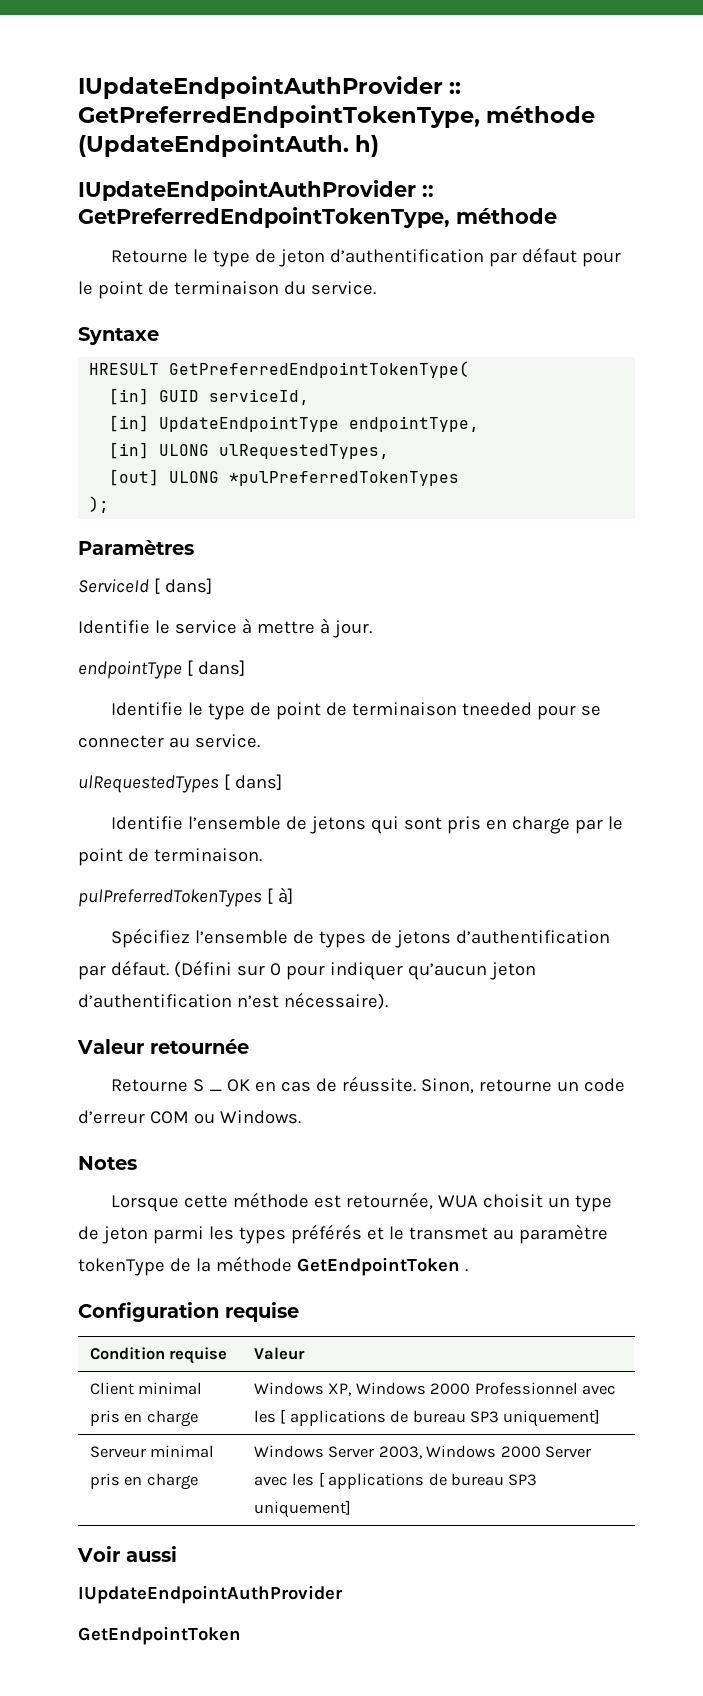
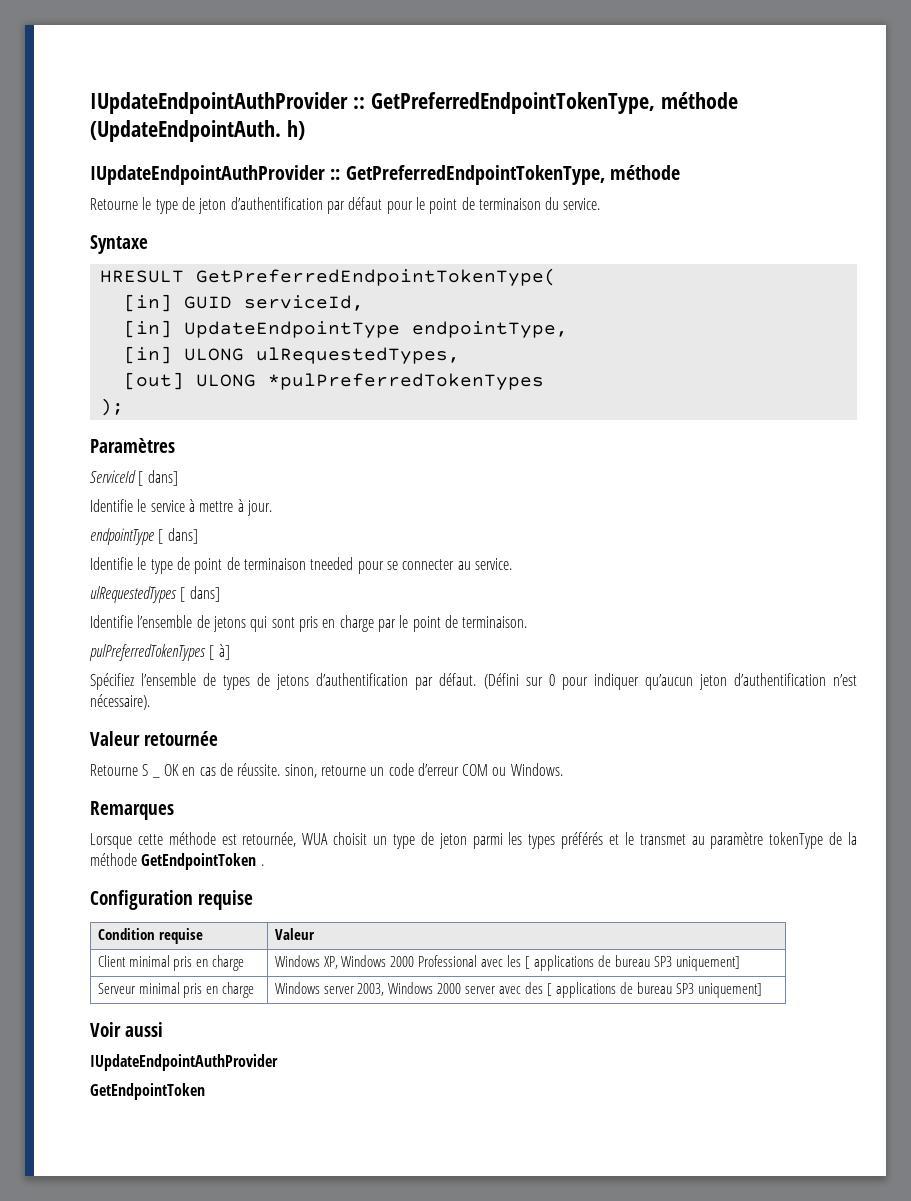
- Retourne S _ OK en cas de réussite. Sinon, retourne un code d’erreur COM ou Windows.
+ Retourne S _ OK en cas de réussite. sinon, retourne un code d’erreur COM ou Windows.
- Notes
+ Remarques
- Client minimal pris en charge | Windows XP, Windows 2000 Professionnel avec les [ applications de bureau SP3 uniquement]
+ Client minimal pris en charge | Windows XP, Windows 2000 Professional avec les [ applications de bureau SP3 uniquement]
- Serveur minimal pris en charge | Windows Server 2003, Windows 2000 Server avec les [ applications de bureau SP3 uniquement]
+ Serveur minimal pris en charge | Windows server 2003, Windows 2000 server avec des [ applications de bureau SP3 uniquement]

